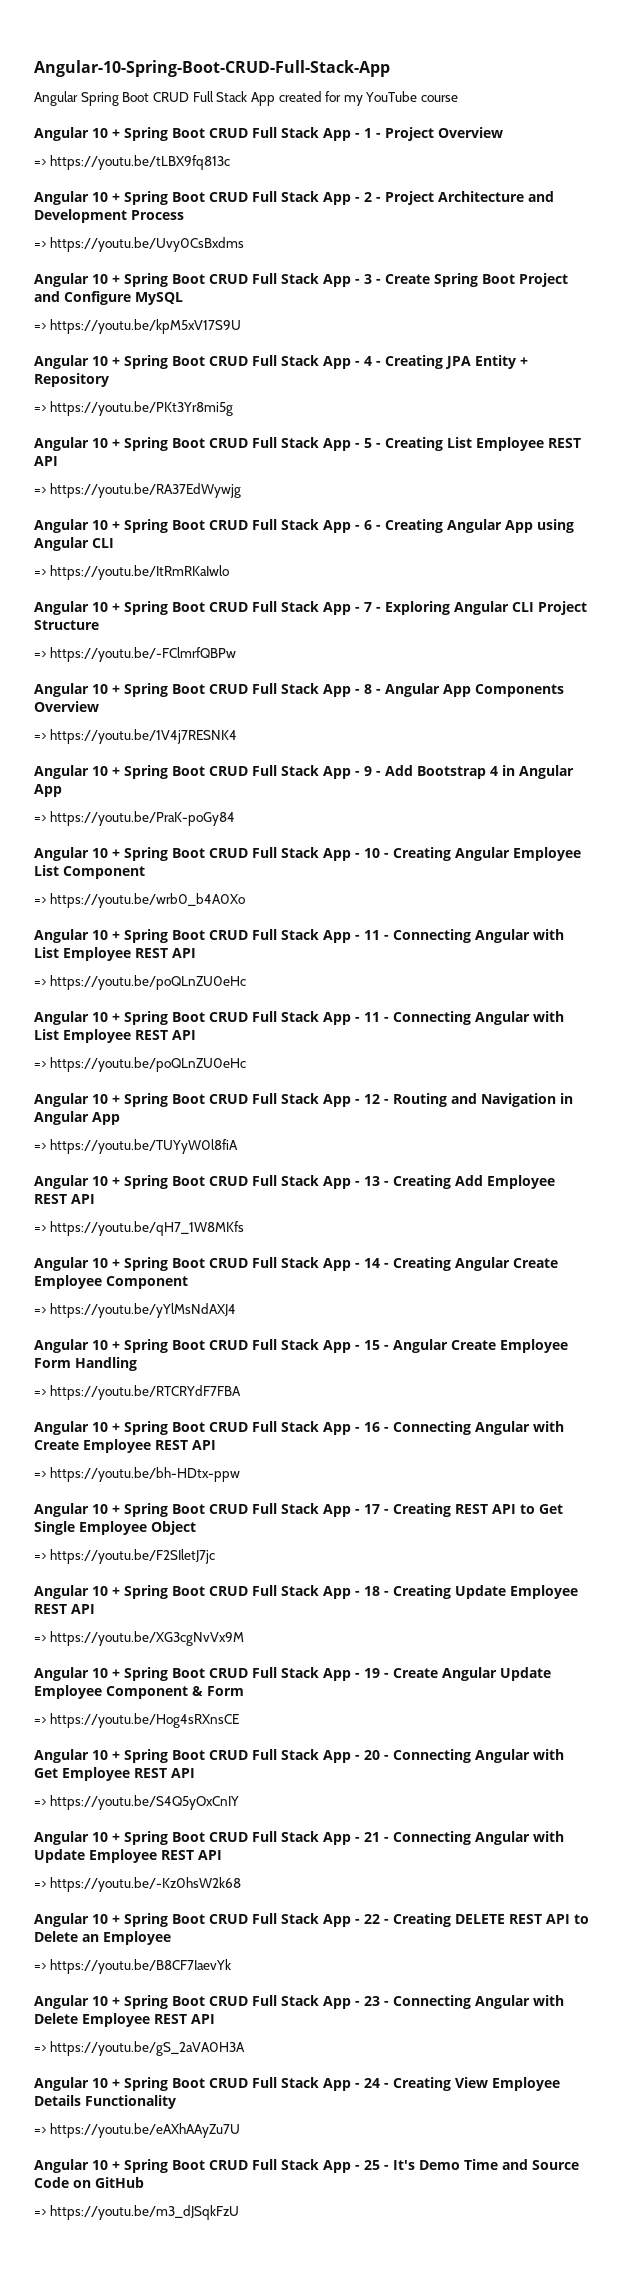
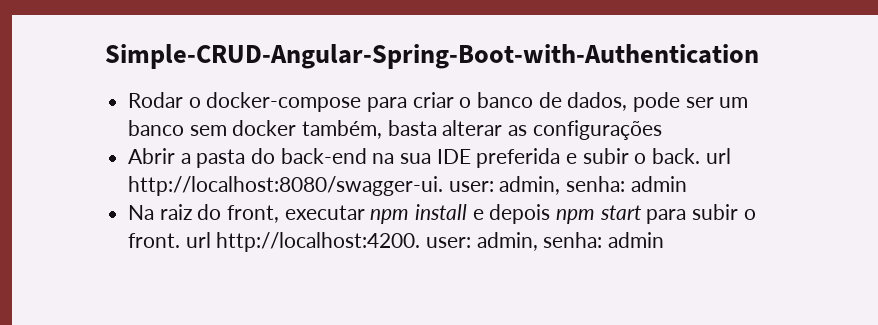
- Angular-10-Spring-Boot-CRUD-Full-Stack-App
- Angular Spring Boot CRUD Full Stack App created for my YouTube course
- Angular 10 + Spring Boot CRUD Full Stack App - 1 - Project Overview
- => https://youtu.be/tLBX9fq813c
- Angular 10 + Spring Boot CRUD Full Stack App - 2 - Project Architecture and Development Process
- => https://youtu.be/Uvy0CsBxdms
- Angular 10 + Spring Boot CRUD Full Stack App - 3 - Create Spring Boot Project and Configure MySQL
- => https://youtu.be/kpM5xV17S9U
- Angular 10 + Spring Boot CRUD Full Stack App - 4 - Creating JPA Entity + Repository
- => https://youtu.be/PKt3Yr8mi5g
- Angular 10 + Spring Boot CRUD Full Stack App - 5 - Creating List Employee REST API
- => https://youtu.be/RA37EdWywjg
- Angular 10 + Spring Boot CRUD Full Stack App - 6 - Creating Angular App using Angular CLI
- => https://youtu.be/ItRmRKaIwlo
- Angular 10 + Spring Boot CRUD Full Stack App - 7 - Exploring Angular CLI Project Structure
- => https://youtu.be/-FClmrfQBPw
- Angular 10 + Spring Boot CRUD Full Stack App - 8 - Angular App Components Overview
- => https://youtu.be/1V4j7RESNK4
- Angular 10 + Spring Boot CRUD Full Stack App - 9 - Add Bootstrap 4 in Angular App
- => https://youtu.be/PraK-poGy84
- Angular 10 + Spring Boot CRUD Full Stack App - 10 - Creating Angular Employee List Component
- => https://youtu.be/wrb0_b4A0Xo
- Angular 10 + Spring Boot CRUD Full Stack App - 11 - Connecting Angular with List Employee REST API
- => https://youtu.be/poQLnZU0eHc
- Angular 10 + Spring Boot CRUD Full Stack App - 11 - Connecting Angular with List Employee REST API
- => https://youtu.be/poQLnZU0eHc
- Angular 10 + Spring Boot CRUD Full Stack App - 12 - Routing and Navigation in Angular App
- => https://youtu.be/TUYyW0l8fiA
- Angular 10 + Spring Boot CRUD Full Stack App - 13 - Creating Add Employee REST API
- => https://youtu.be/qH7_1W8MKfs
- Angular 10 + Spring Boot CRUD Full Stack App - 14 - Creating Angular Create Employee Component
- => https://youtu.be/yYlMsNdAXJ4
- Angular 10 + Spring Boot CRUD Full Stack App - 15 - Angular Create Employee Form Handling
- => https://youtu.be/RTCRYdF7FBA
- Angular 10 + Spring Boot CRUD Full Stack App - 16 - Connecting Angular with Create Employee REST API
- => https://youtu.be/bh-HDtx-ppw
- Angular 10 + Spring Boot CRUD Full Stack App - 17 - Creating REST API to Get Single Employee Object
- => https://youtu.be/F2SIletJ7jc
- Angular 10 + Spring Boot CRUD Full Stack App - 18 - Creating Update Employee REST API
- => https://youtu.be/XG3cgNvVx9M
- Angular 10 + Spring Boot CRUD Full Stack App - 19 - Create Angular Update Employee Component & Form
- => https://youtu.be/Hog4sRXnsCE
- Angular 10 + Spring Boot CRUD Full Stack App - 20 - Connecting Angular with Get Employee REST API
- => https://youtu.be/S4Q5yOxCnIY
- Angular 10 + Spring Boot CRUD Full Stack App - 21 - Connecting Angular with Update Employee REST API
- => https://youtu.be/-Kz0hsW2k68
- Angular 10 + Spring Boot CRUD Full Stack App - 22 - Creating DELETE REST API to Delete an Employee
- => https://youtu.be/B8CF7IaevYk
- Angular 10 + Spring Boot CRUD Full Stack App - 23 - Connecting Angular with Delete Employee REST API
- => https://youtu.be/gS_2aVA0H3A
- Angular 10 + Spring Boot CRUD Full Stack App - 24 - Creating View Employee Details Functionality
- => https://youtu.be/eAXhAAyZu7U
- Angular 10 + Spring Boot CRUD Full Stack App - 25 - It's Demo Time and Source Code on GitHub
- => https://youtu.be/m3_dJSqkFzU
+ Simple-CRUD-Angular-Spring-Boot-with-Authentication
+ Rodar o docker-compose para criar o banco de dados, pode ser um banco sem docker também, basta alterar as configurações
+ Abrir a pasta do back-end na sua IDE preferida e subir o back. url http://localhost:8080/swagger-ui. user: admin, senha: admin
+ Na raiz do front, executar npm install e depois npm start para subir o front. url http://localhost:4200. user: admin, senha: admin

